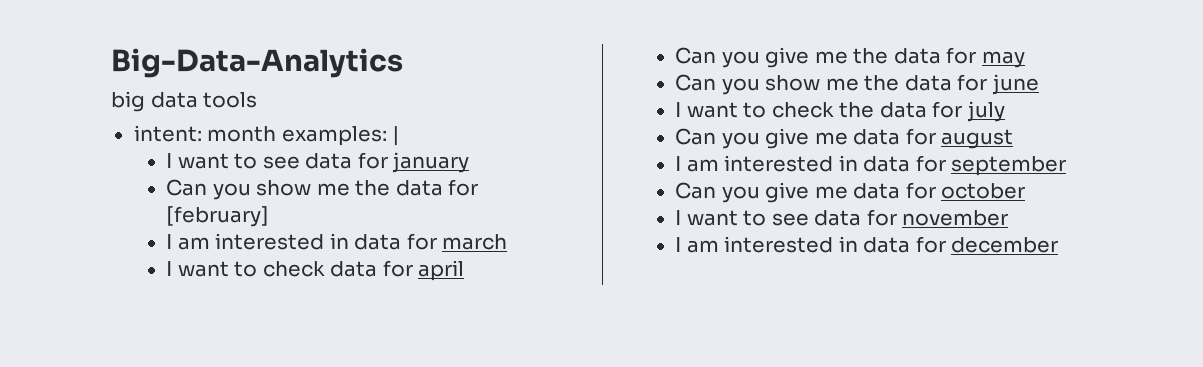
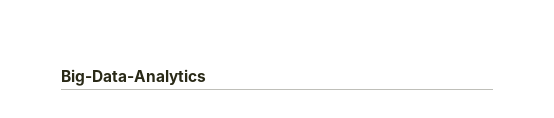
- big data tools
- intent: month examples: |
- I want to see data for january
- Can you show me the data for [february]
- I am interested in data for march
- I want to check data for april
- Can you give me the data for may
- Can you show me the data for june
- I want to check the data for july
- Can you give me data for august
- I am interested in data for september
- Can you give me data for october
- I want to see data for november
- I am interested in data for december

